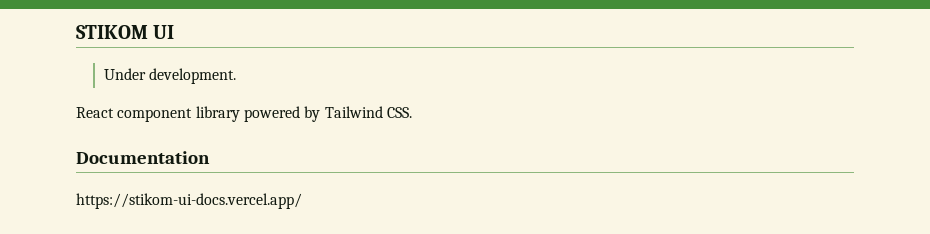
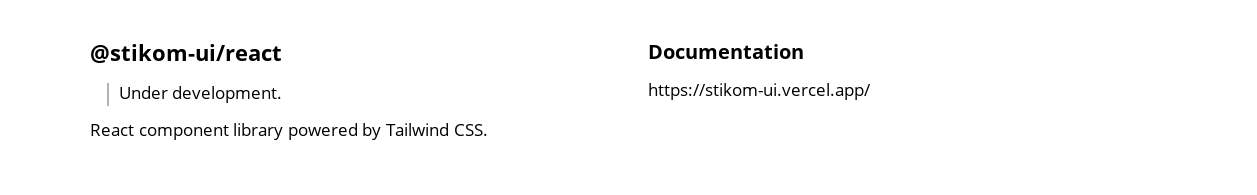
- STIKOM UI
+ @stikom-ui/react
- https://stikom-ui-docs.vercel.app/
+ https://stikom-ui.vercel.app/

